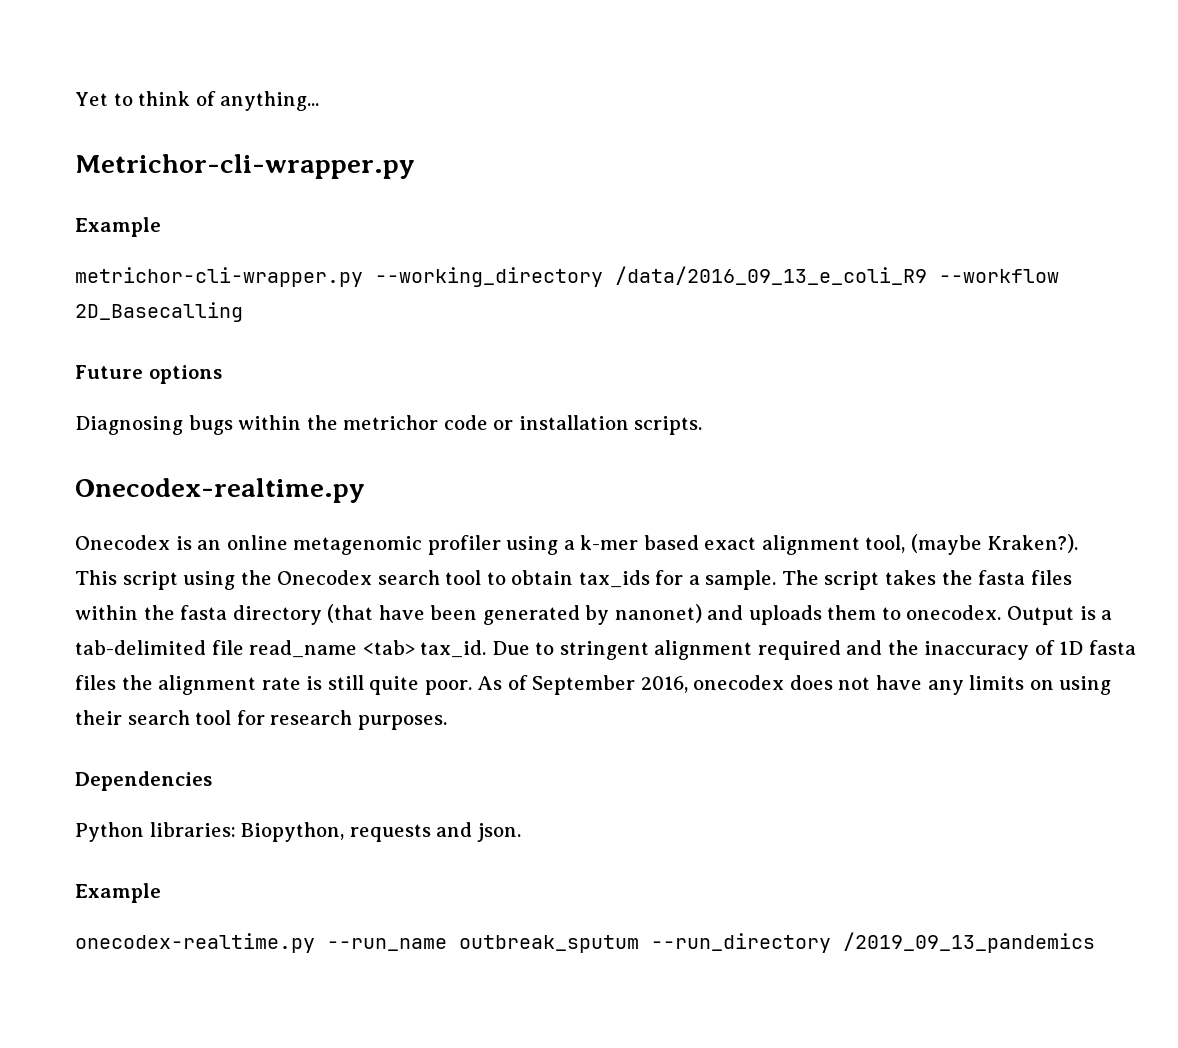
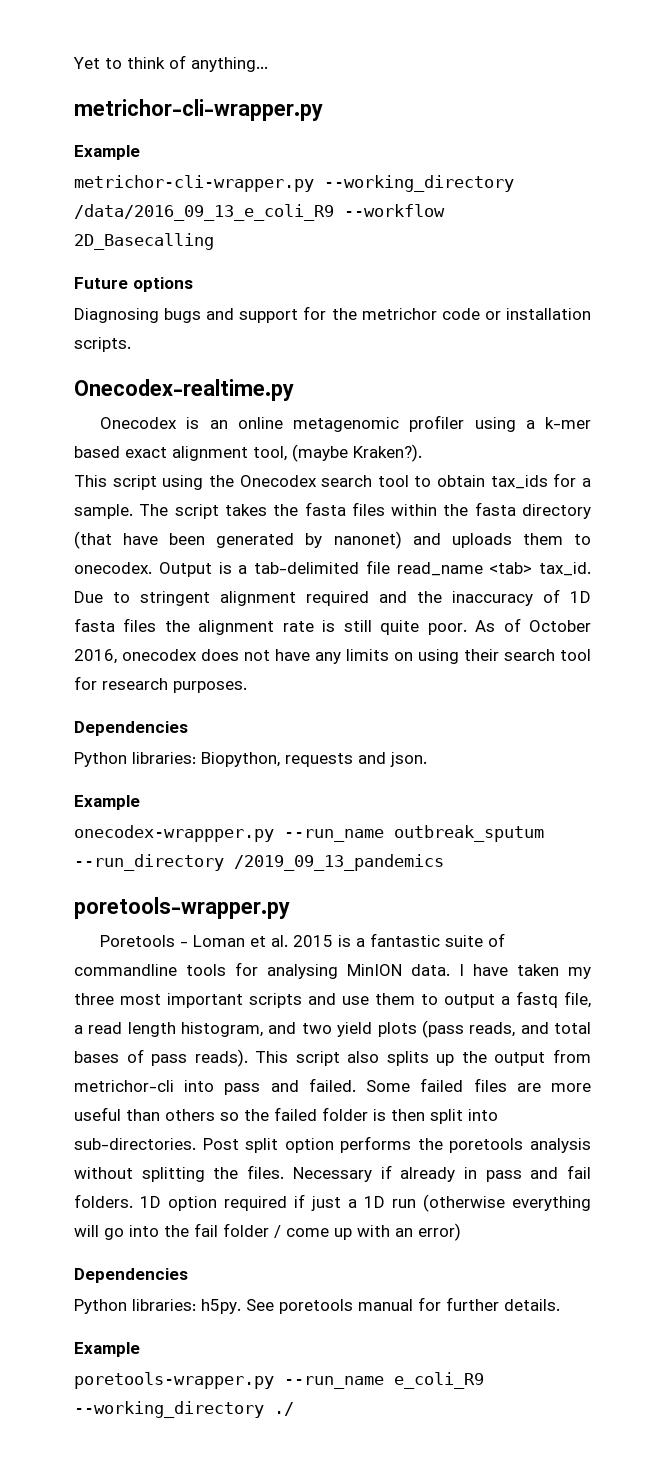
  Yet to think of anything...
- Metrichor-cli-wrapper.py
+ metrichor-cli-wrapper.py
- Diagnosing bugs within the metrichor code or installation scripts.
+ Diagnosing bugs and support for the metrichor code or installation scripts.
- As of September 2016, onecodex does not have any limits on using their search tool for research purposes.
+ As of October 2016, onecodex does not have any limits on using their search tool for research purposes.
- onecodex-realtime.py --run_name outbreak_sputum --run_directory /2019_09_13_pandemics
+ onecodex-wrappper.py --run_name outbreak_sputum --run_directory /2019_09_13_pandemics
+ poretools-wrapper.py
+ Poretools - Loman et al. 2015 is a fantastic suite of commandline tools for analysing MinION data. I have taken my three most important scripts and use them to output a fastq file, a read length histogram, and two yield plots (pass reads, and total bases of pass reads). This script also splits up the output from metrichor-cli into pass and failed. Some failed files are more useful than others so the failed folder is then split into sub-directories. Post split option performs the poretools analysis without splitting the files. Necessary if already in pass and fail folders. 1D option required if just a 1D run (otherwise everything will go into the fail folder / come up with an error)
+ Dependencies
+ Python libraries: h5py. See poretools manual for further details.
+ Example
+ poretools-wrapper.py --run_name e_coli_R9 --working_directory ./

